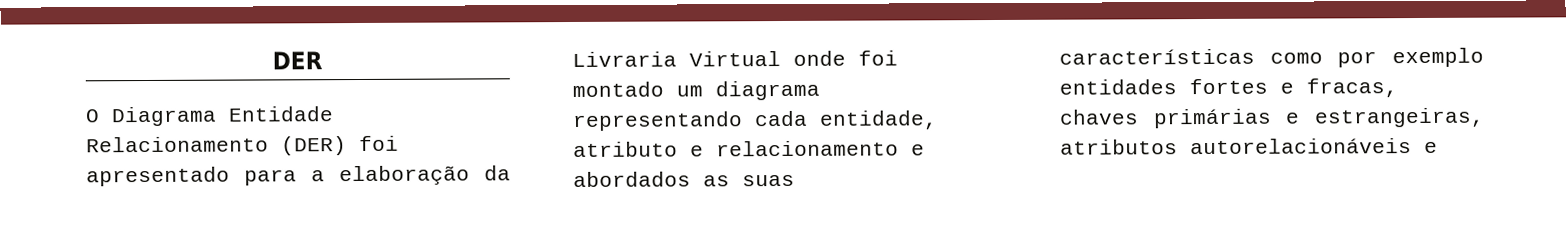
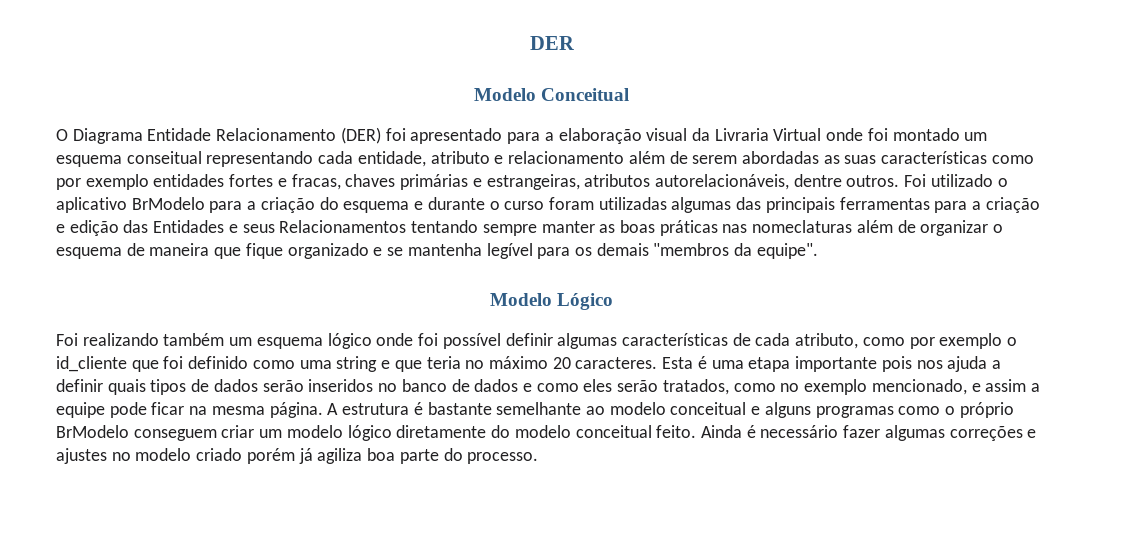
+ Modelo Conceitual
- O Diagrama Entidade Relacionamento (DER) foi apresentado para a elaboração da Livraria Virtual onde foi montado um diagrama representando cada entidade, atributo e relacionamento e abordados as suas características como por exemplo entidades fortes e fracas, chaves primárias e estrangeiras, atributos autorelacionáveis e
+ O Diagrama Entidade Relacionamento (DER) foi apresentado para a elaboração visual da Livraria Virtual onde foi montado um esquema conseitual representando cada entidade, atributo e relacionamento além de serem abordadas as suas características como por exemplo entidades fortes e fracas, chaves primárias e estrangeiras, atributos autorelacionáveis, dentre outros. Foi utilizado o aplicativo BrModelo para a criação do esquema e durante o curso foram utilizadas algumas das principais ferramentas para a criação e edição das Entidades e seus Relacionamentos tentando sempre manter as boas práticas nas nomeclaturas além de organizar o esquema de maneira que fique organizado e se mantenha legível para os demais "membros da equipe".
+ Modelo Lógico
+ Foi realizando também um esquema lógico onde foi possível definir algumas características de cada atributo, como por exemplo o id_cliente que foi definido como uma string e que teria no máximo 20 caracteres. Esta é uma etapa importante pois nos ajuda a definir quais tipos de dados serão inseridos no banco de dados e como eles serão tratados, como no exemplo mencionado, e assim a equipe pode ficar na mesma página. A estrutura é bastante semelhante ao modelo conceitual e alguns programas como o próprio BrModelo conseguem criar um modelo lógico diretamente do modelo conceitual feito. Ainda é necessário fazer algumas correções e ajustes no modelo criado porém já agiliza boa parte do processo.

